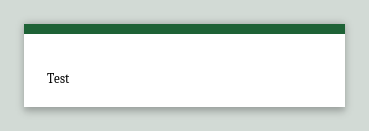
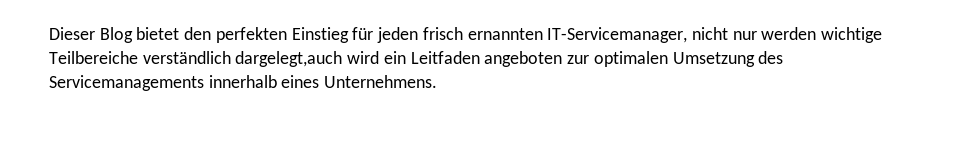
- Test
+ Dieser Blog bietet den perfekten Einstieg für jeden frisch ernannten IT-Servicemanager, nicht nur werden wichtige Teilbereiche verständlich dargelegt,auch wird ein Leitfaden angeboten zur optimalen Umsetzung des Servicemanagements innerhalb eines Unternehmens.

